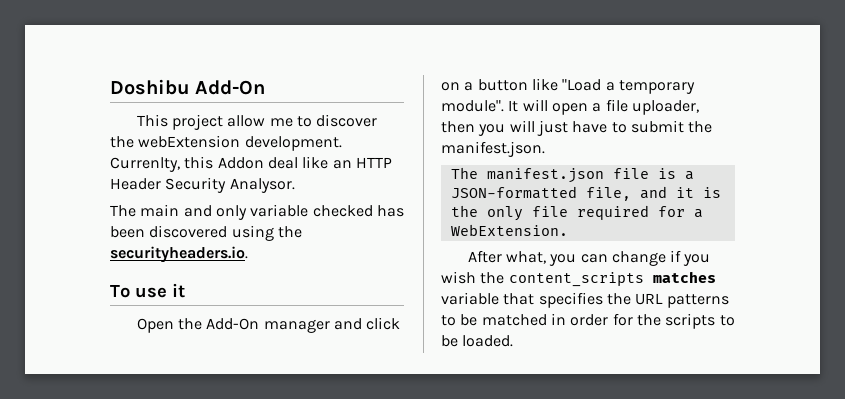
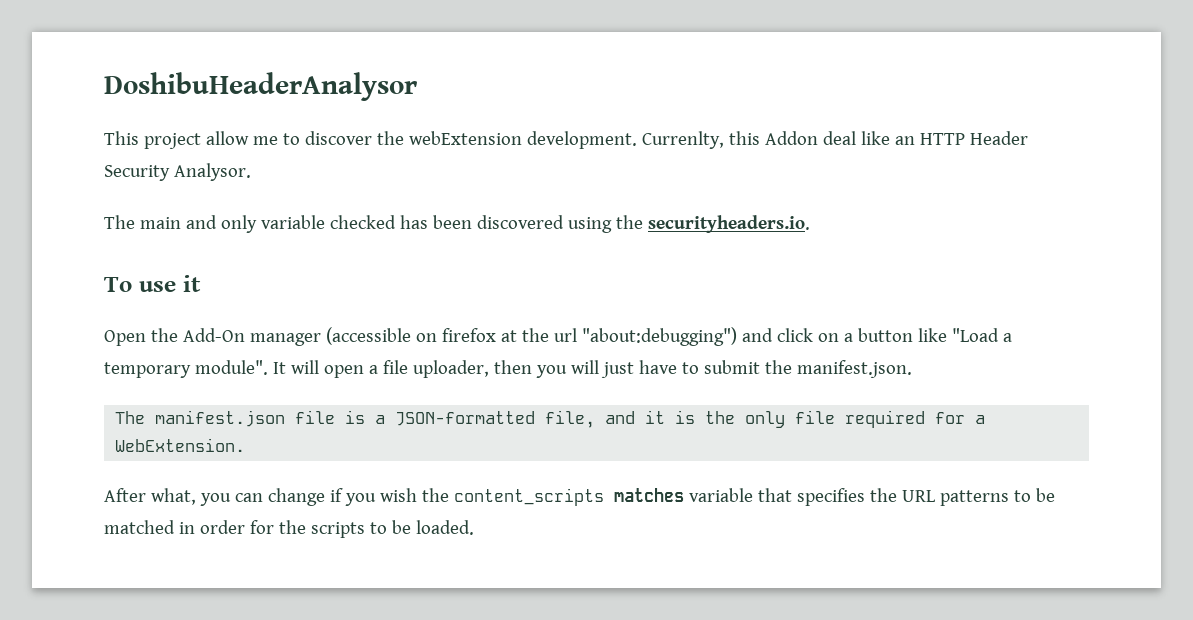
- Doshibu Add-On
+ DoshibuHeaderAnalysor
- Open the Add-On manager and click on a button like "Load a temporary module".
+ Open the Add-On manager (accessible on firefox at the url "about:debugging") and click on a button like "Load a temporary module".

